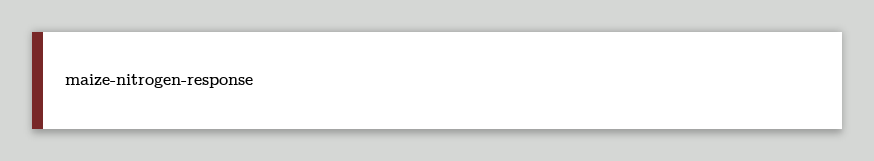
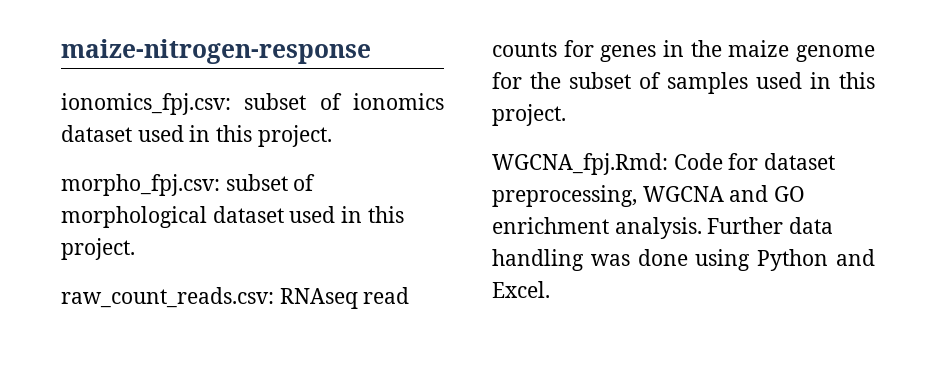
+ ionomics_fpj.csv: subset of ionomics dataset used in this project.
+ morpho_fpj.csv: subset of morphological dataset used in this project.
+ raw_count_reads.csv: RNAseq read counts for genes in the maize genome for the subset of samples used in this project.
+ WGCNA_fpj.Rmd: Code for dataset preprocessing, WGCNA and GO enrichment analysis. Further data handling was done using Python and Excel.

